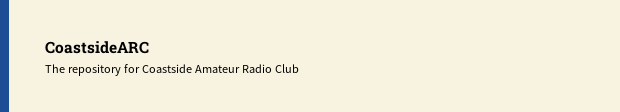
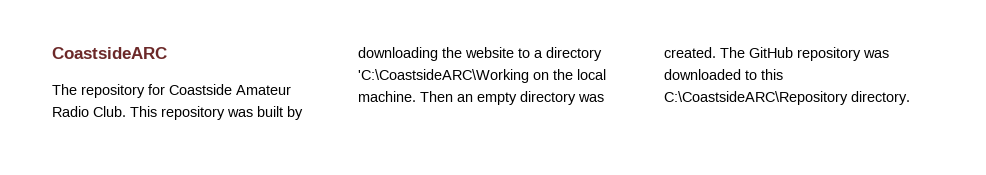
- The repository for Coastside Amateur Radio Club
+ The repository for Coastside Amateur Radio Club. This repository was built by downloading the website to a directory 'C:\CoastsideARC\Working on the local machine. Then an empty directory was created. The GitHub repository was downloaded to this C:\CoastsideARC\Repository directory.

